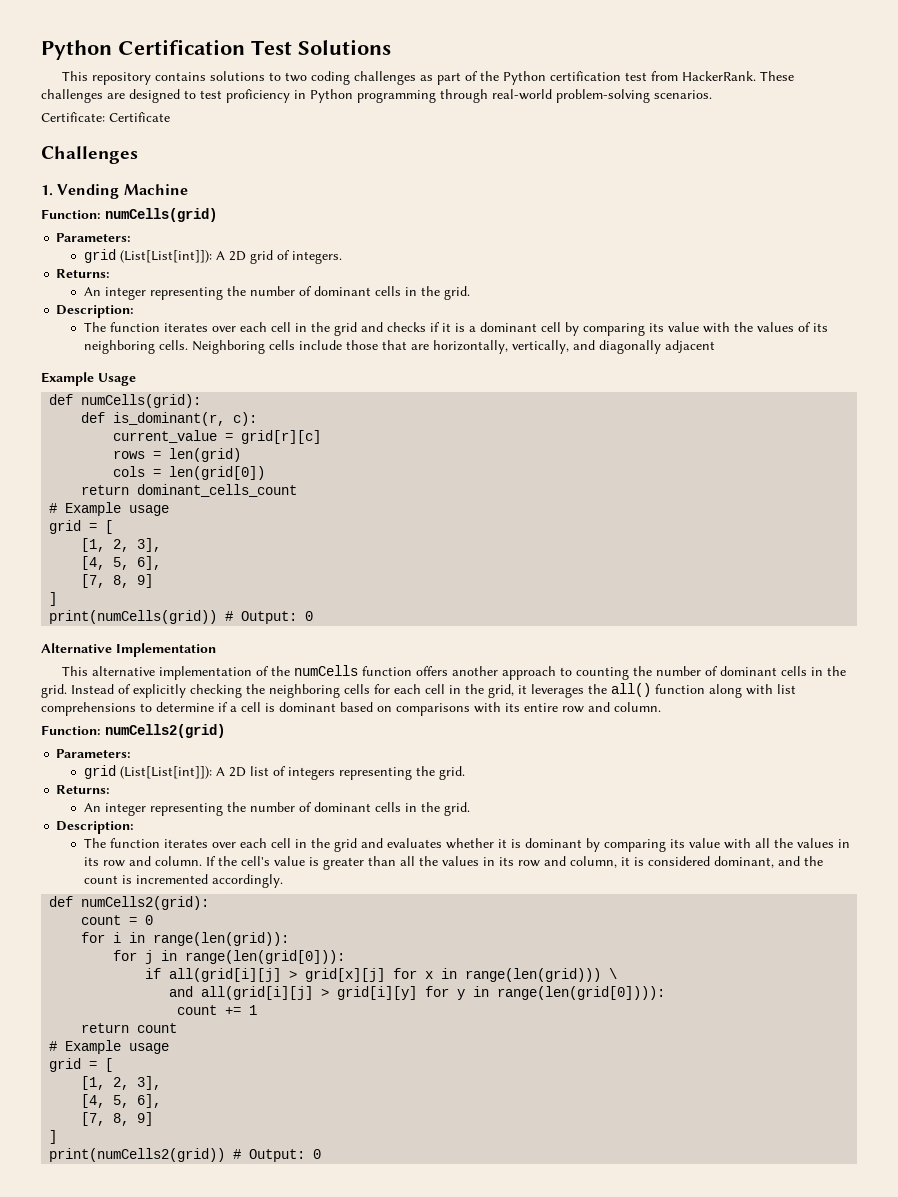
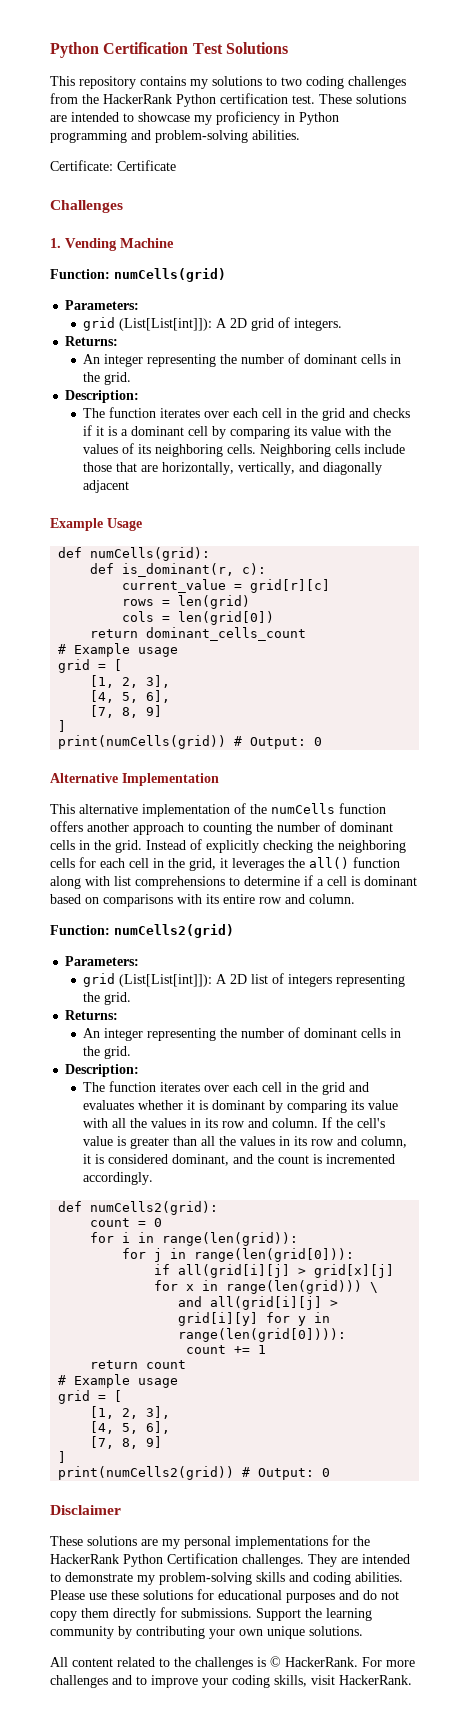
- This repository contains solutions to two coding challenges as part of the Python certification test from HackerRank. These challenges are designed to test proficiency in Python programming through real-world problem-solving scenarios.
+ This repository contains my solutions to two coding challenges from the HackerRank Python certification test. These solutions are intended to showcase my proficiency in Python programming and problem-solving abilities.
+ Disclaimer
+ These solutions are my personal implementations for the HackerRank Python Certification challenges. They are intended to demonstrate my problem-solving skills and coding abilities. Please use these solutions for educational purposes and do not copy them directly for submissions. Support the learning community by contributing your own unique solutions.
+ All content related to the challenges is © HackerRank. For more challenges and to improve your coding skills, visit HackerRank.

